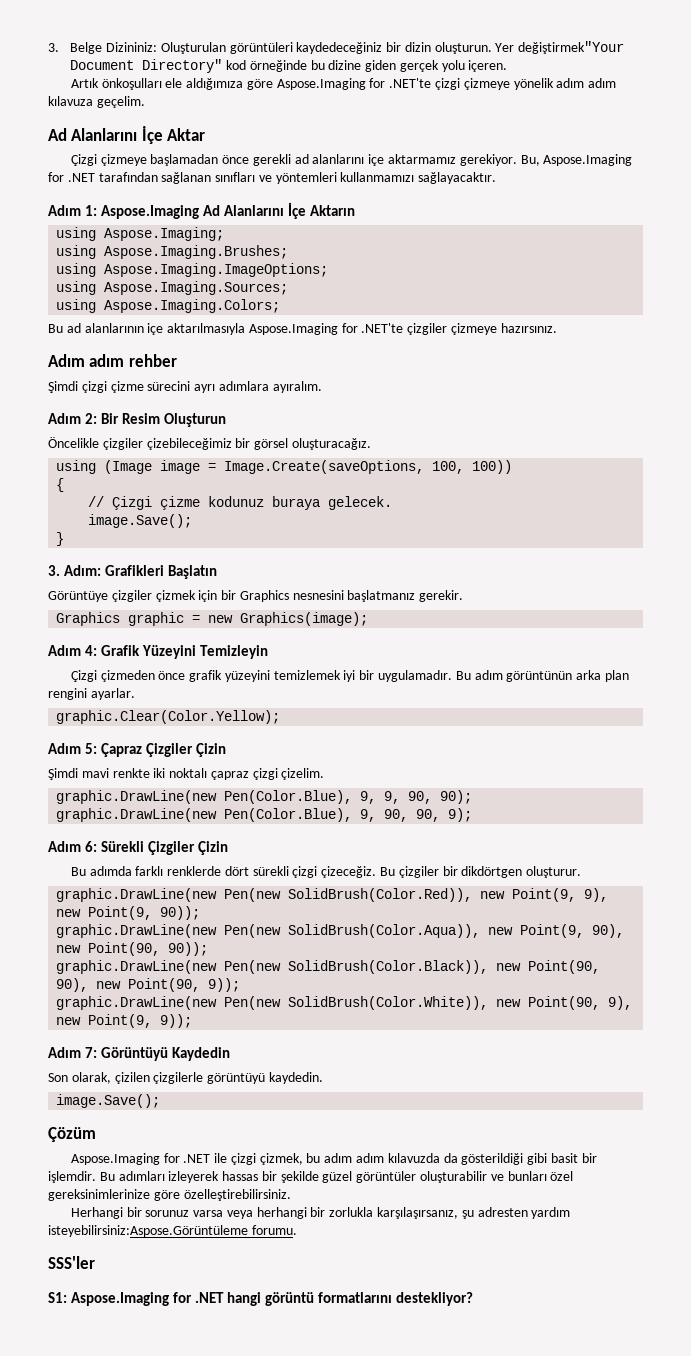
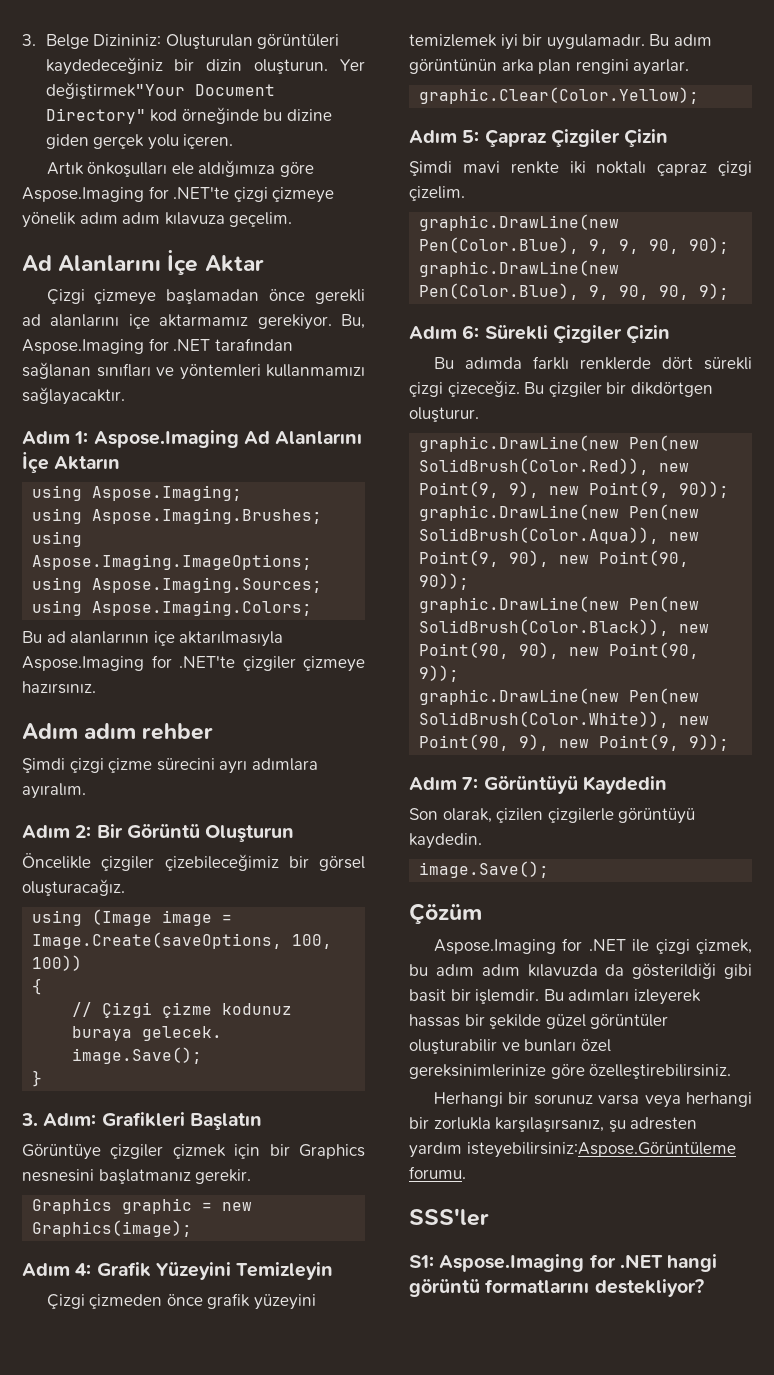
- Adım 2: Bir Resim Oluşturun
+ Adım 2: Bir Görüntü Oluşturun

